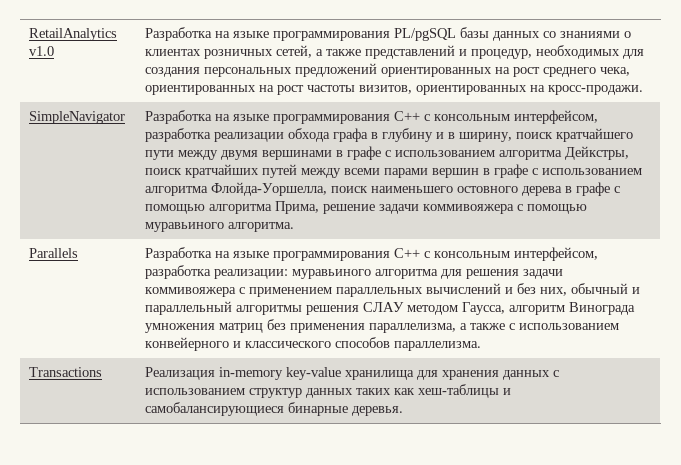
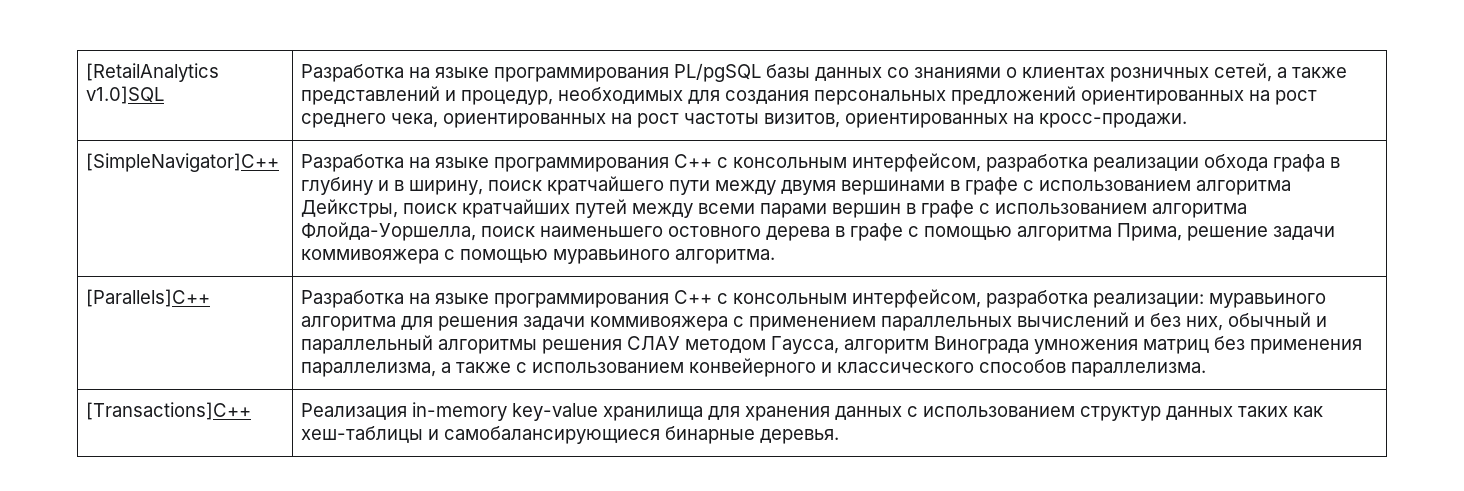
- RetailAnalytics v1.0 | Разработка на языке программирования PL/pgSQL базы данных со знаниями о клиентах розничных сетей, а также представлений и процедур, необходимых для создания персональных предложений ориентированных на рост среднего чека, ориентированных на рост частоты визитов, ориентированных на кросс-продажи.
+ [RetailAnalytics v1.0]SQL | Разработка на языке программирования PL/pgSQL базы данных со знаниями о клиентах розничных сетей, а также представлений и процедур, необходимых для создания персональных предложений ориентированных на рост среднего чека, ориентированных на рост частоты визитов, ориентированных на кросс-продажи.
- SimpleNavigator
+ [SimpleNavigator]C++
- Parallels
+ [Parallels]C++
- Transactions | Реализация in-memory key-value хранилища для хранения данных с использованием структур данных таких как хеш-таблицы и самобалансирующиеся бинарные деревья.
+ [Transactions]C++ | Реализация in-memory key-value хранилища для хранения данных с использованием структур данных таких как хеш-таблицы и самобалансирующиеся бинарные деревья.

